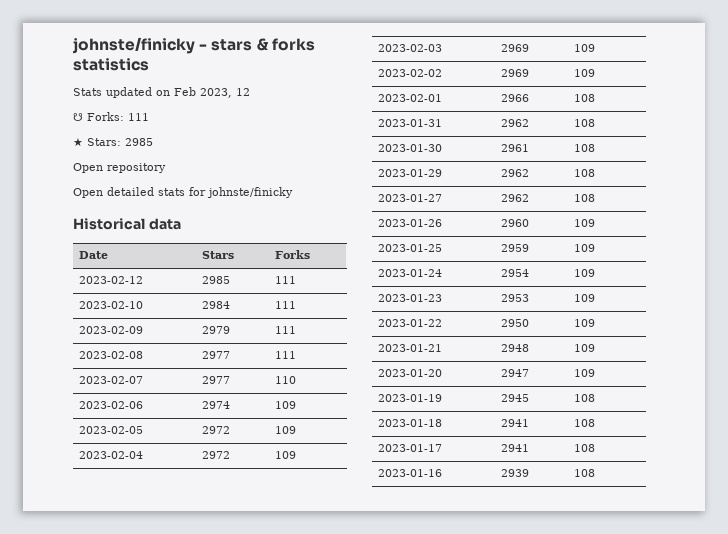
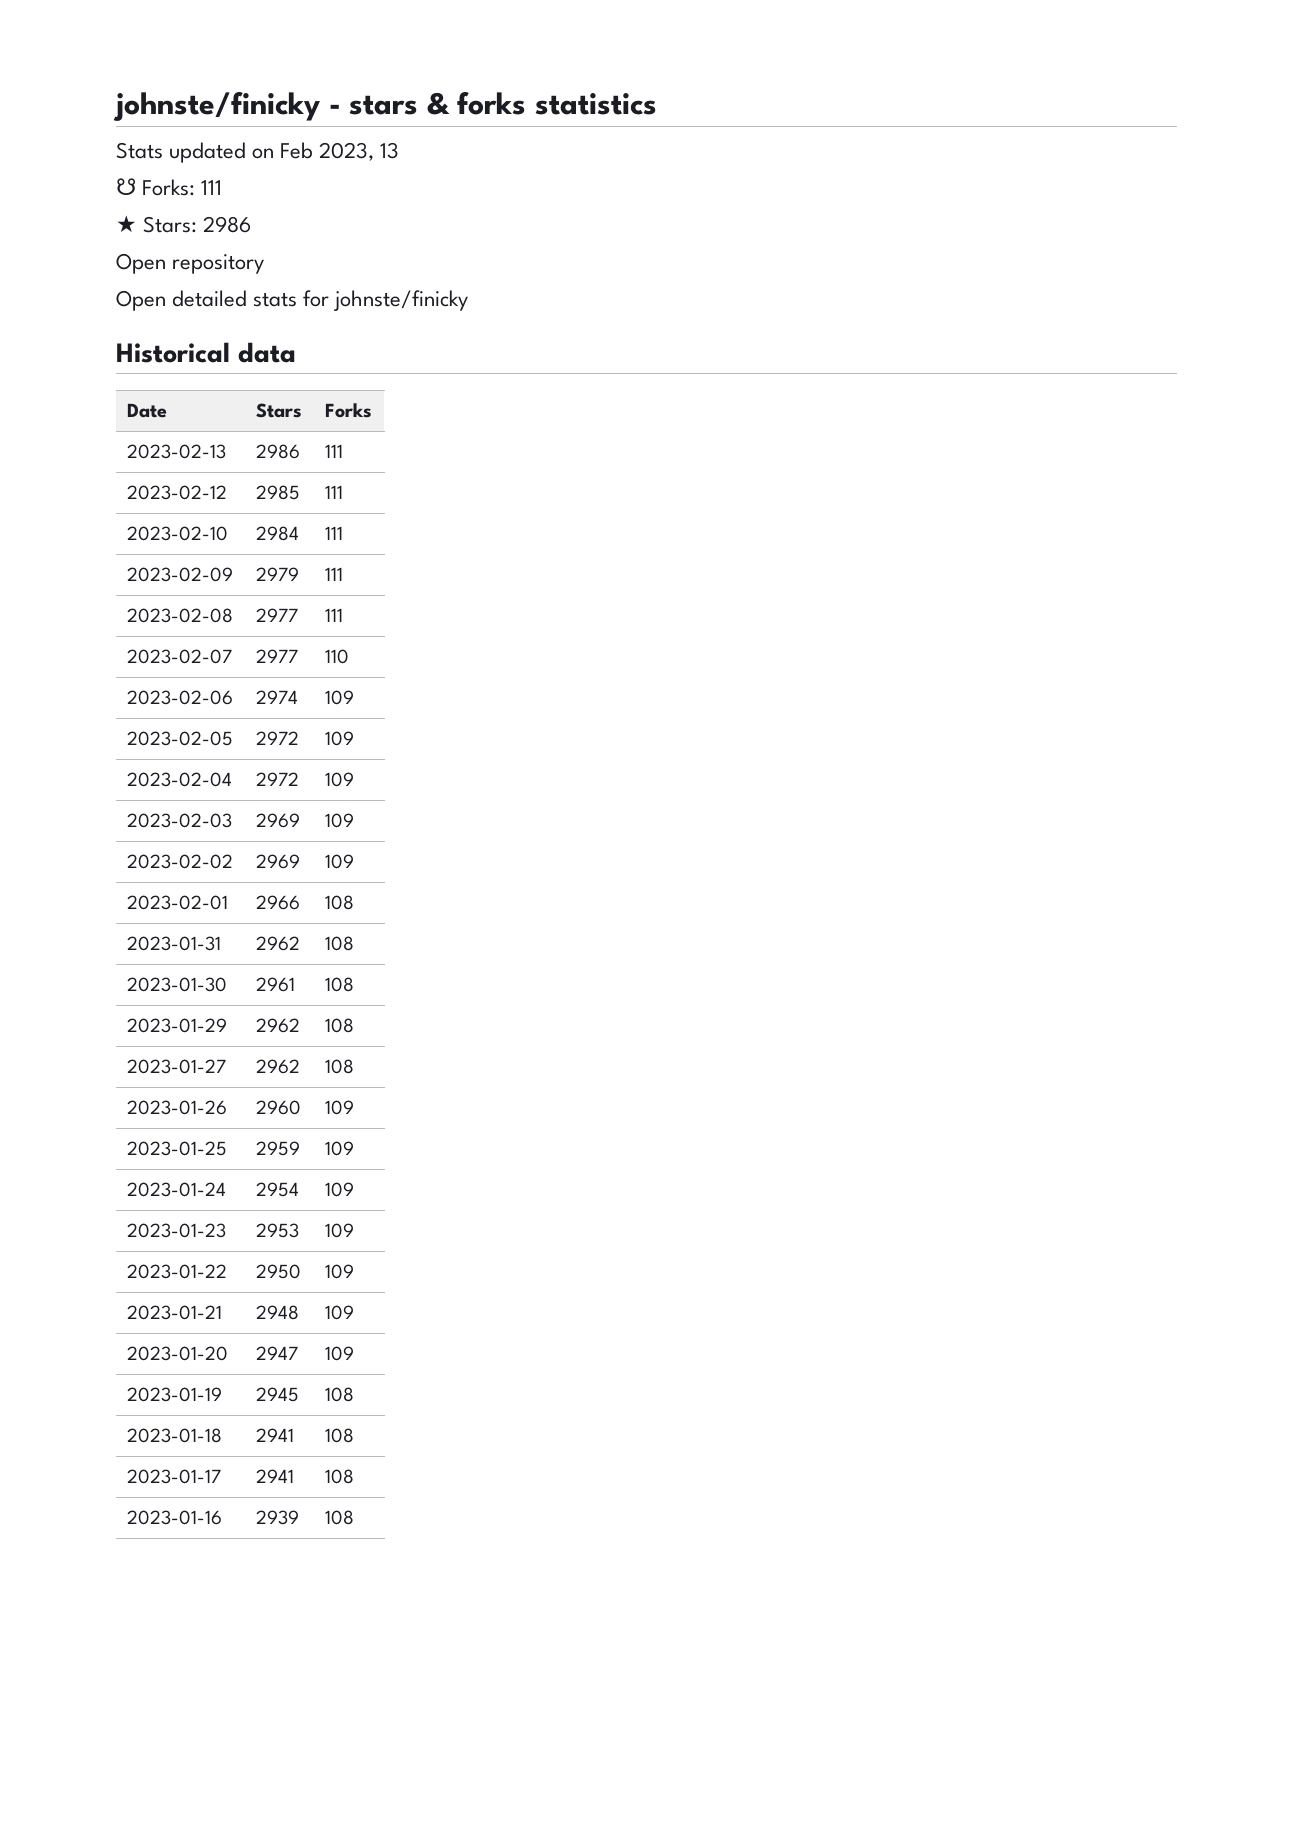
- Stats updated on Feb 2023, 12
+ Stats updated on Feb 2023, 13
- ★ Stars: 2985
+ ★ Stars: 2986
+ 2023-02-13 | 2986 | 111

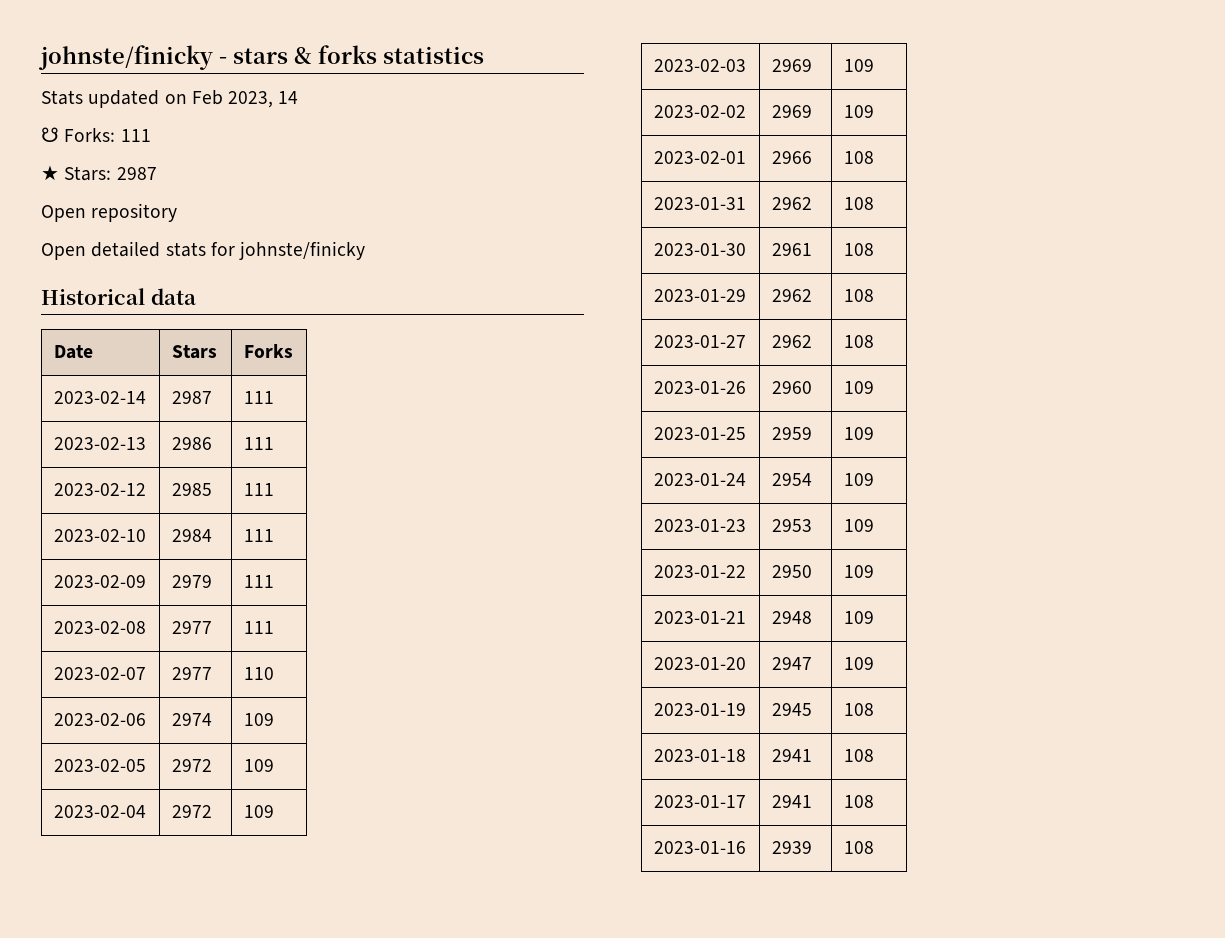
- Stats updated on Feb 2023, 13
+ Stats updated on Feb 2023, 14
- ★ Stars: 2986
+ ★ Stars: 2987
+ 2023-02-14 | 2987 | 111

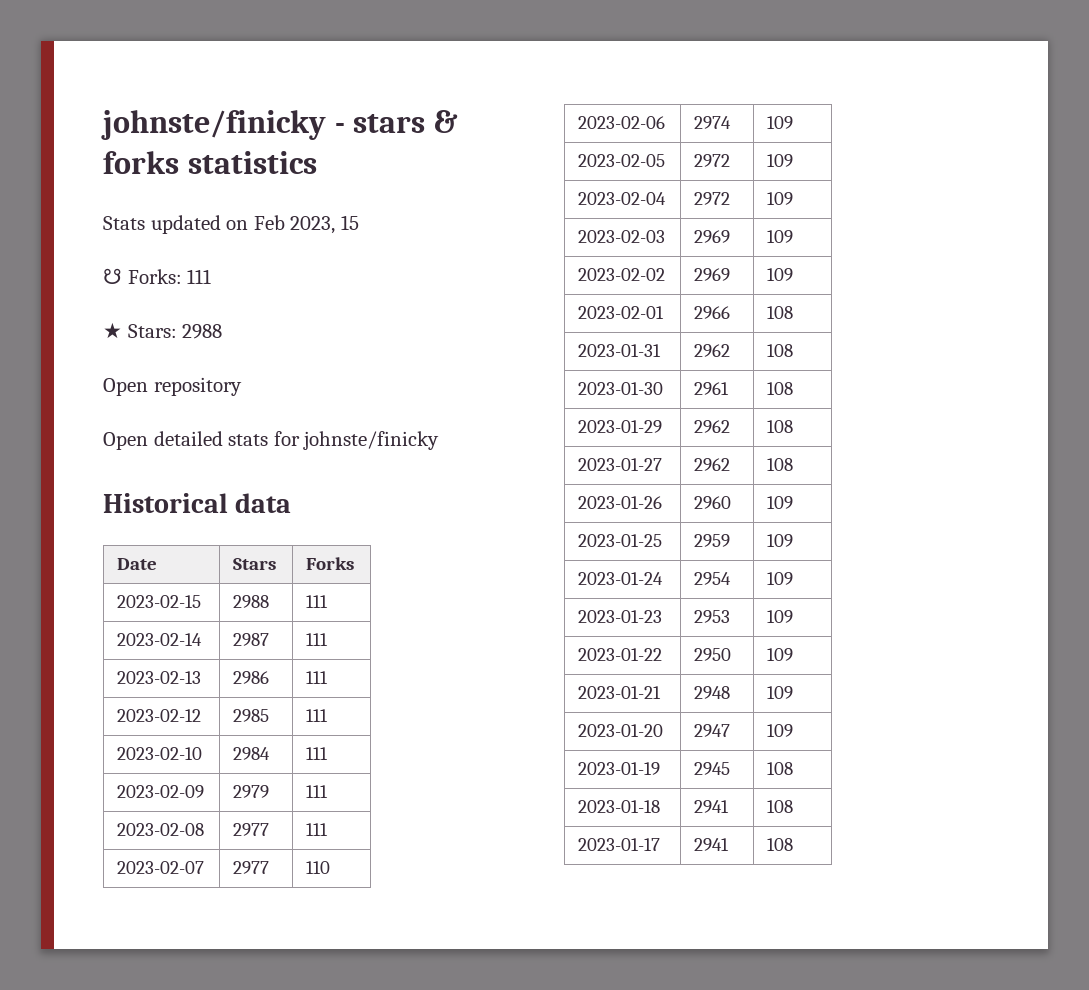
- Stats updated on Feb 2023, 14
+ Stats updated on Feb 2023, 15
- ★ Stars: 2987
+ ★ Stars: 2988
+ 2023-02-15 | 2988 | 111
- 2023-01-16 | 2939 | 108

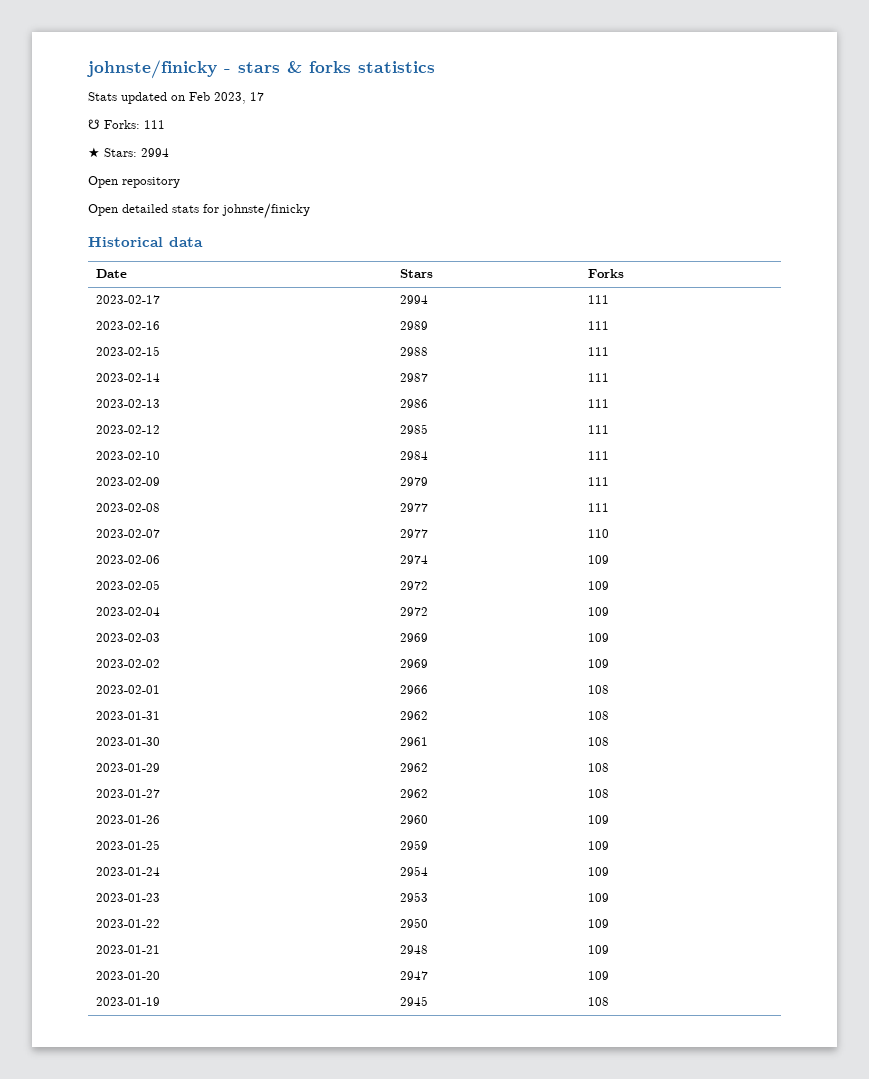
- Stats updated on Feb 2023, 15
+ Stats updated on Feb 2023, 17
- ★ Stars: 2988
+ ★ Stars: 2994
+ 2023-02-17 | 2994 | 111
+ 2023-02-16 | 2989 | 111
- 2023-01-18 | 2941 | 108
- 2023-01-17 | 2941 | 108

